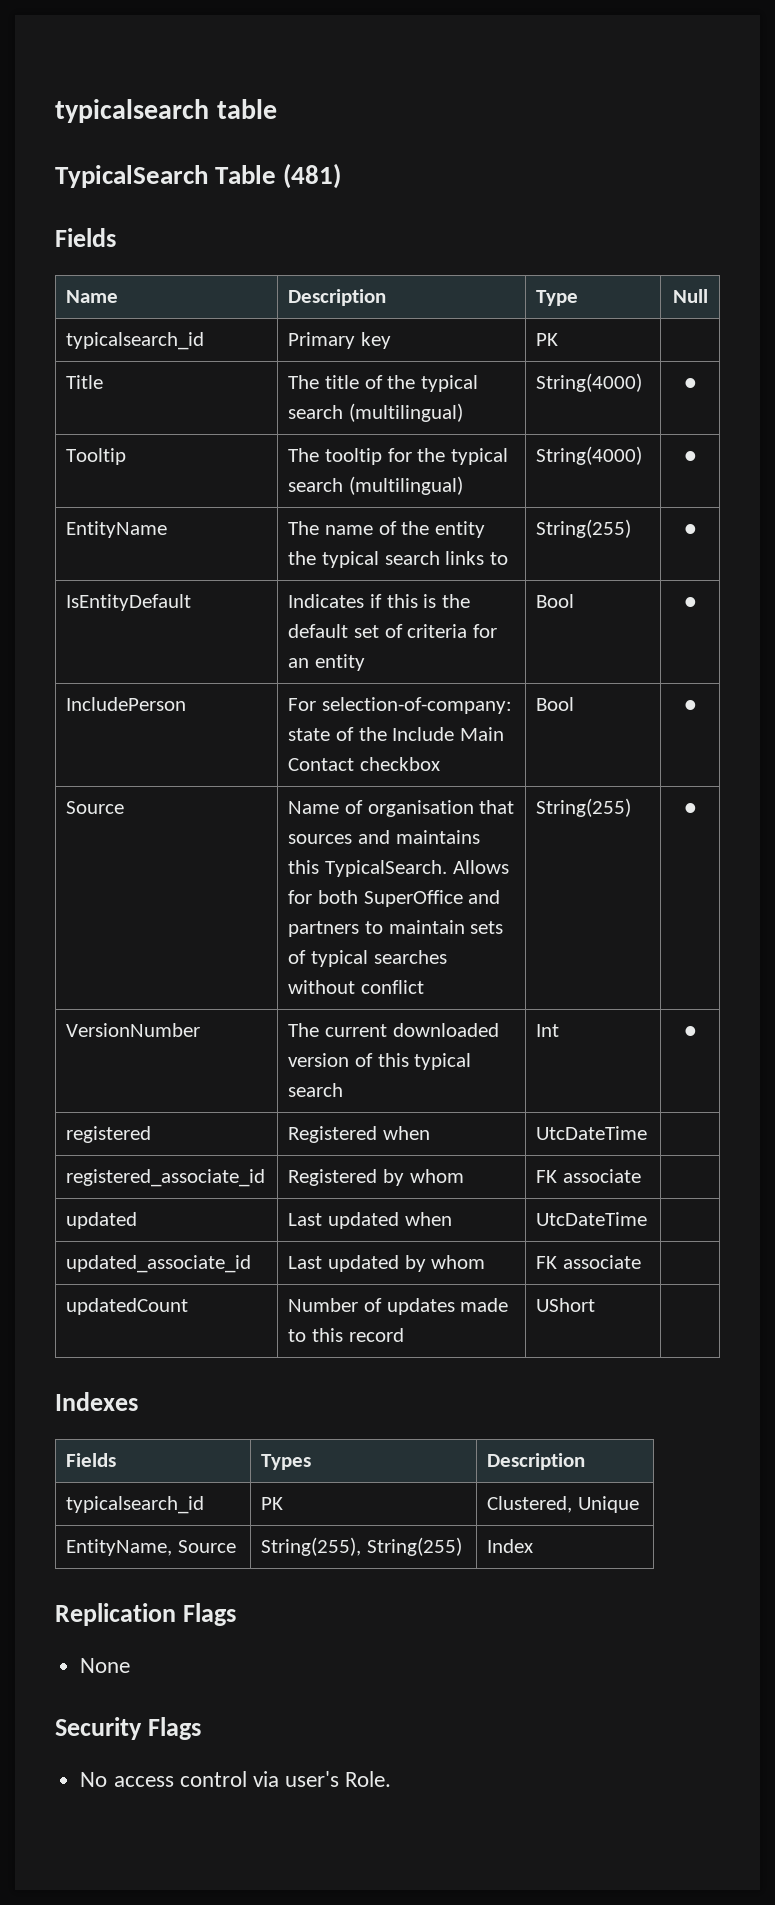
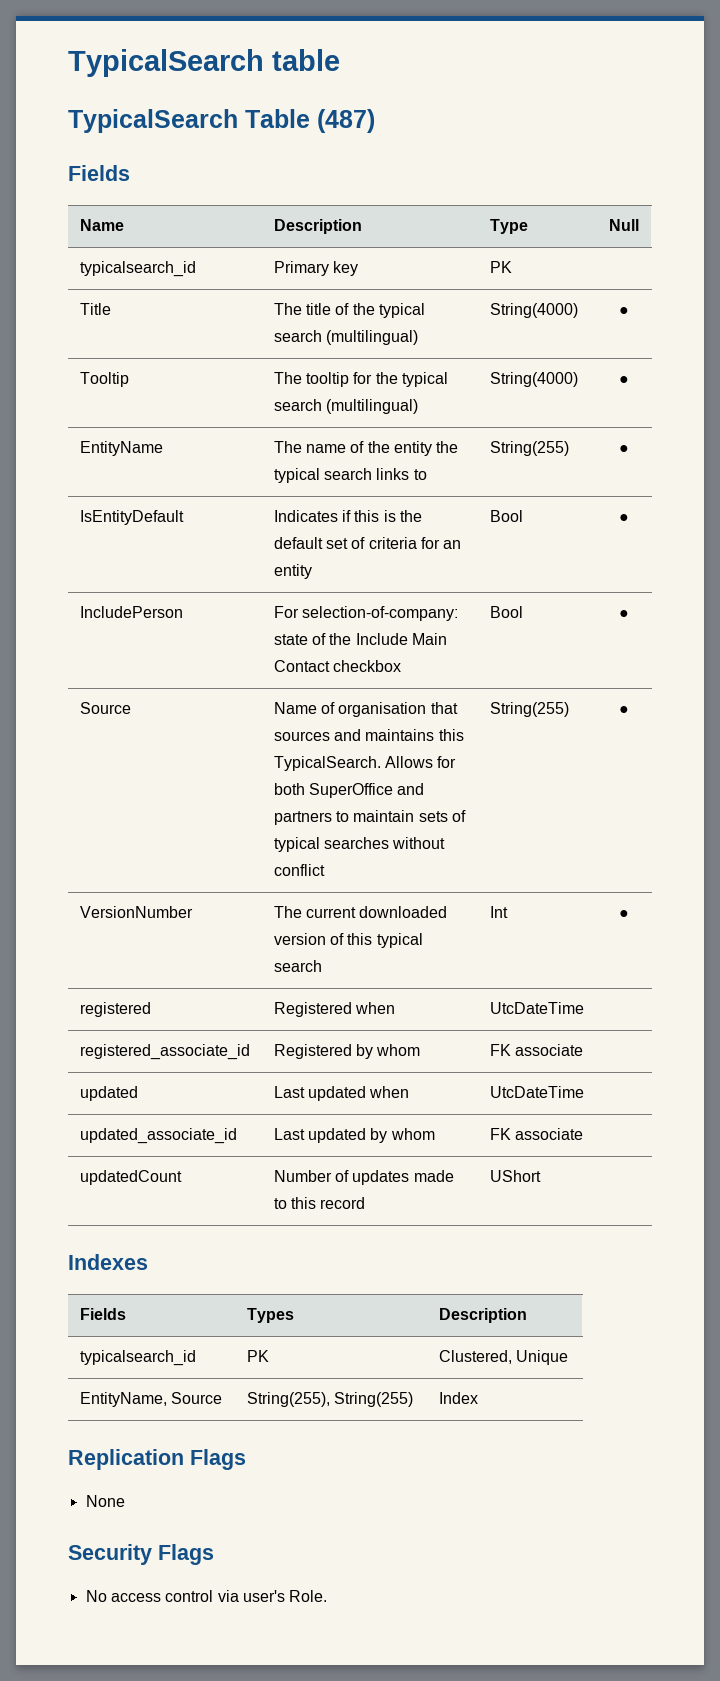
- typicalsearch table
+ TypicalSearch table
- TypicalSearch Table (481)
+ TypicalSearch Table (487)

